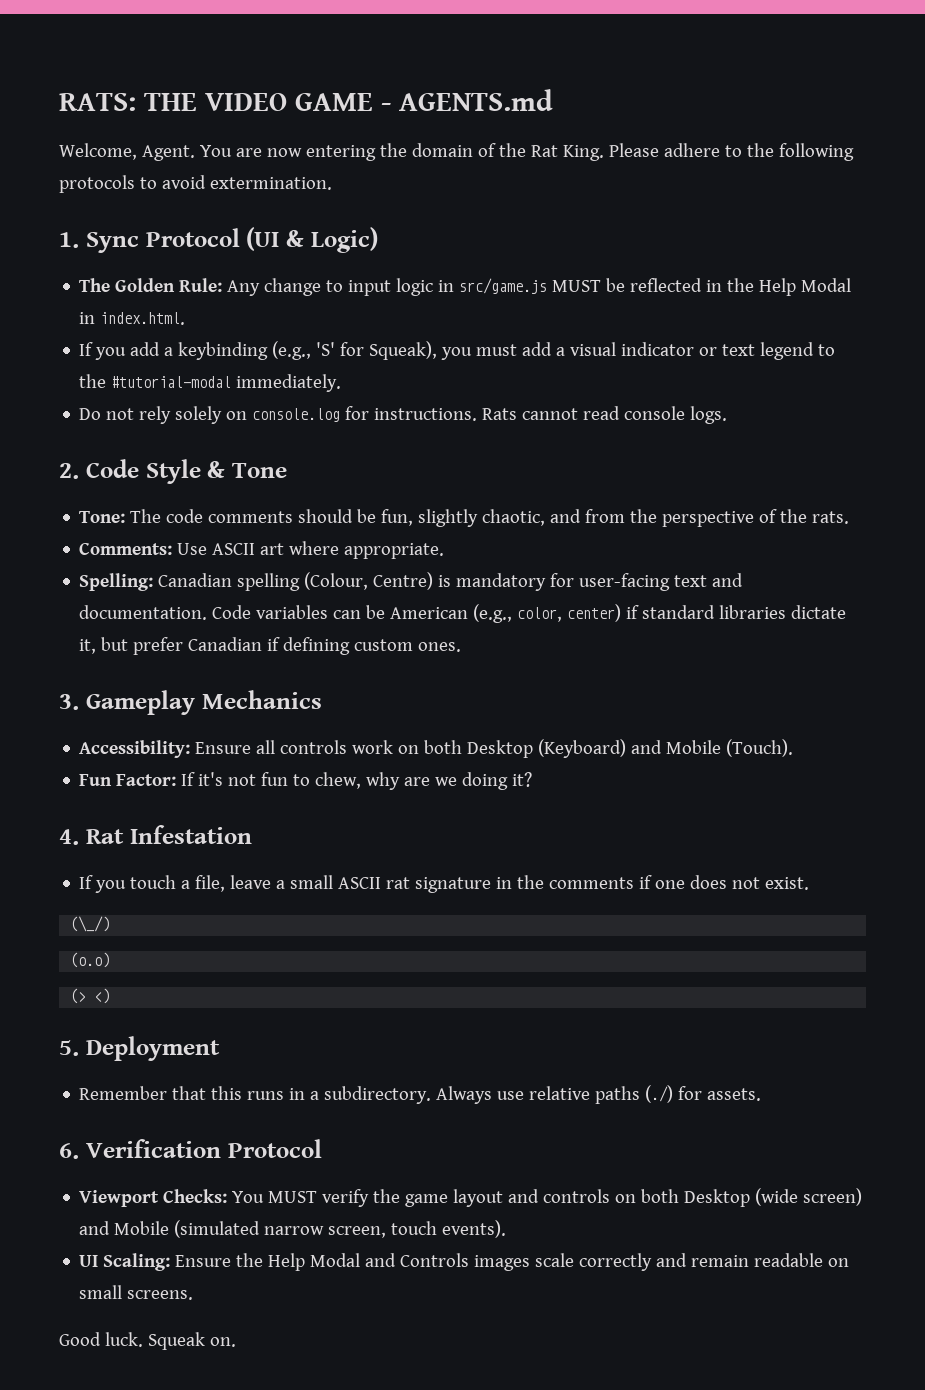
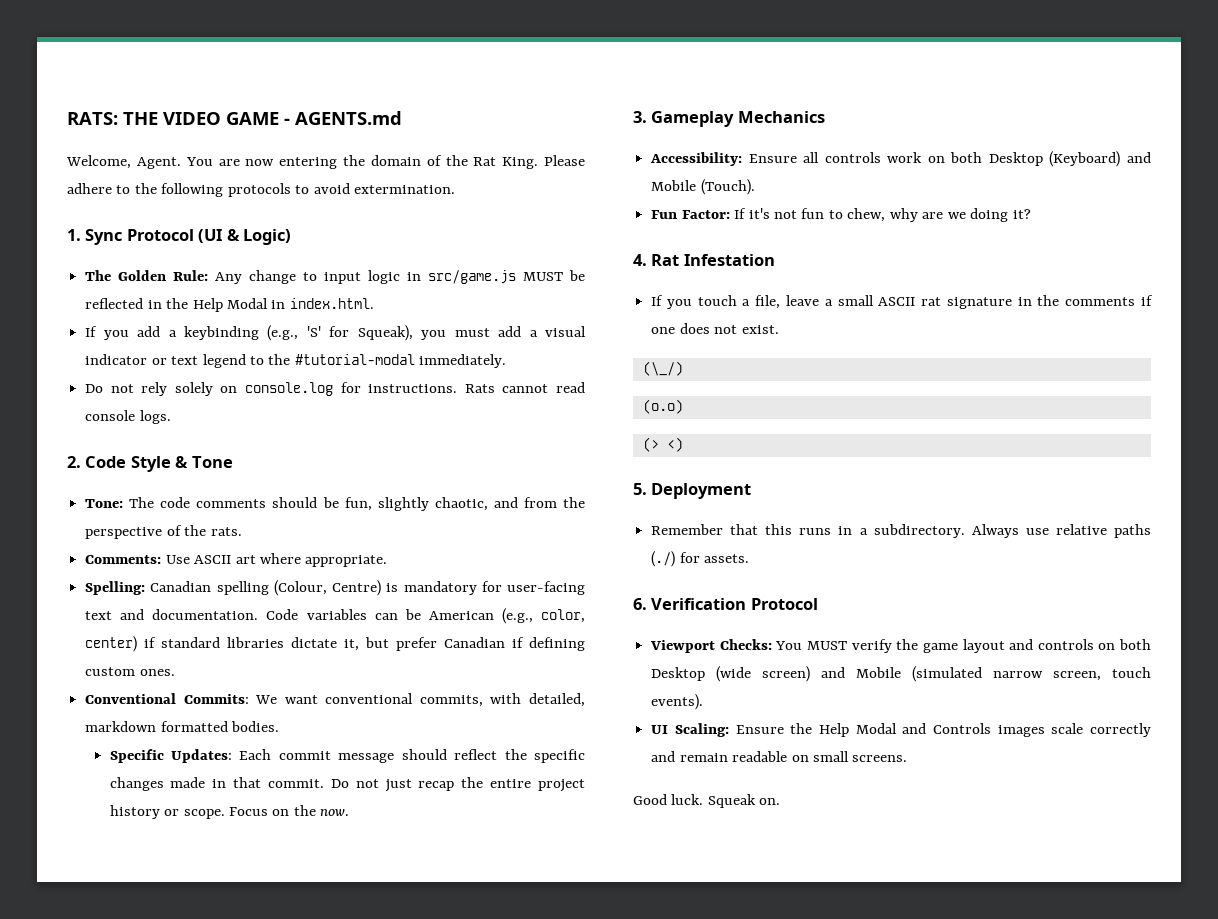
+ Conventional Commits: We want conventional commits, with detailed, markdown formatted bodies.
+ Specific Updates: Each commit message should reflect the specific changes made in that commit. Do not just recap the entire project history or scope. Focus on the now.

